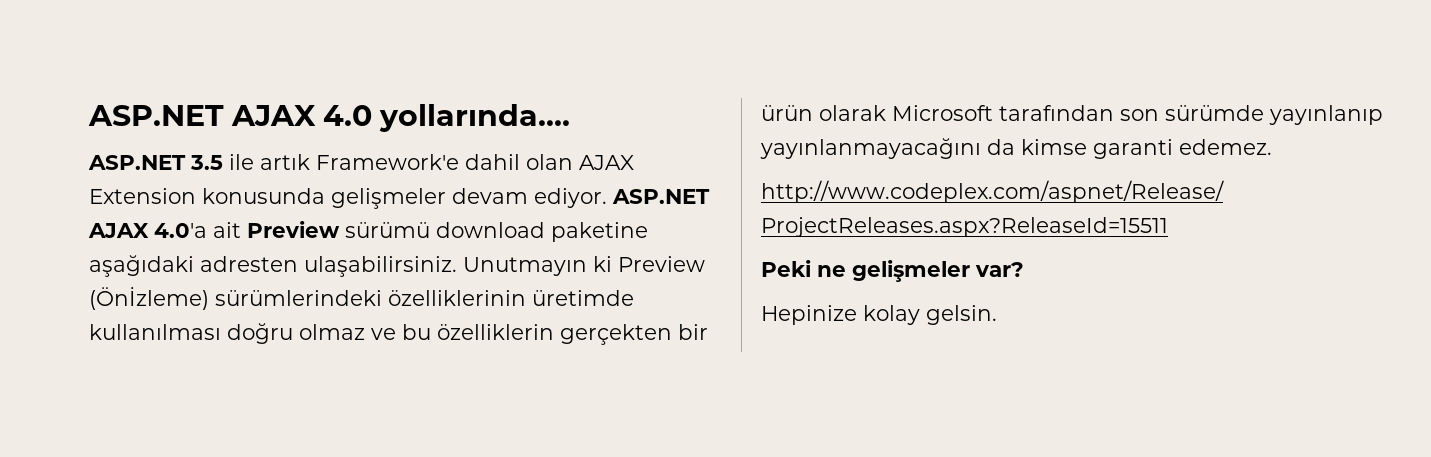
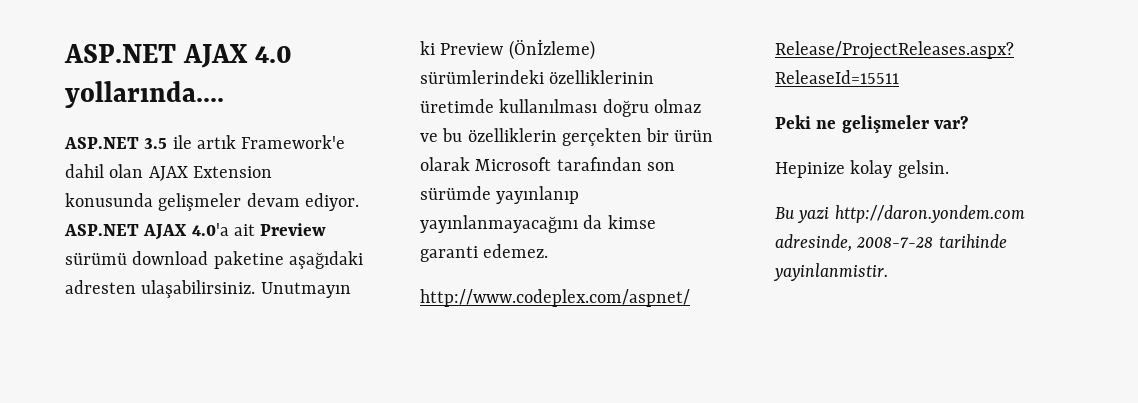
+ Bu yazi http://daron.yondem.com adresinde, 2008-7-28 tarihinde yayinlanmistir.

